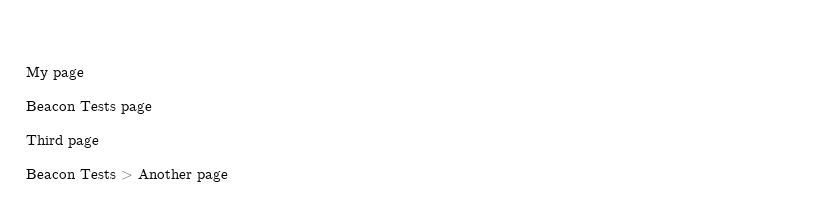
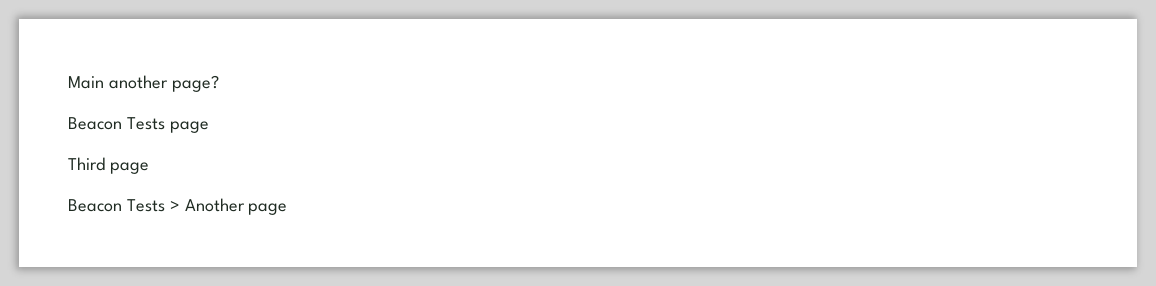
- My page
+ Main another page?

